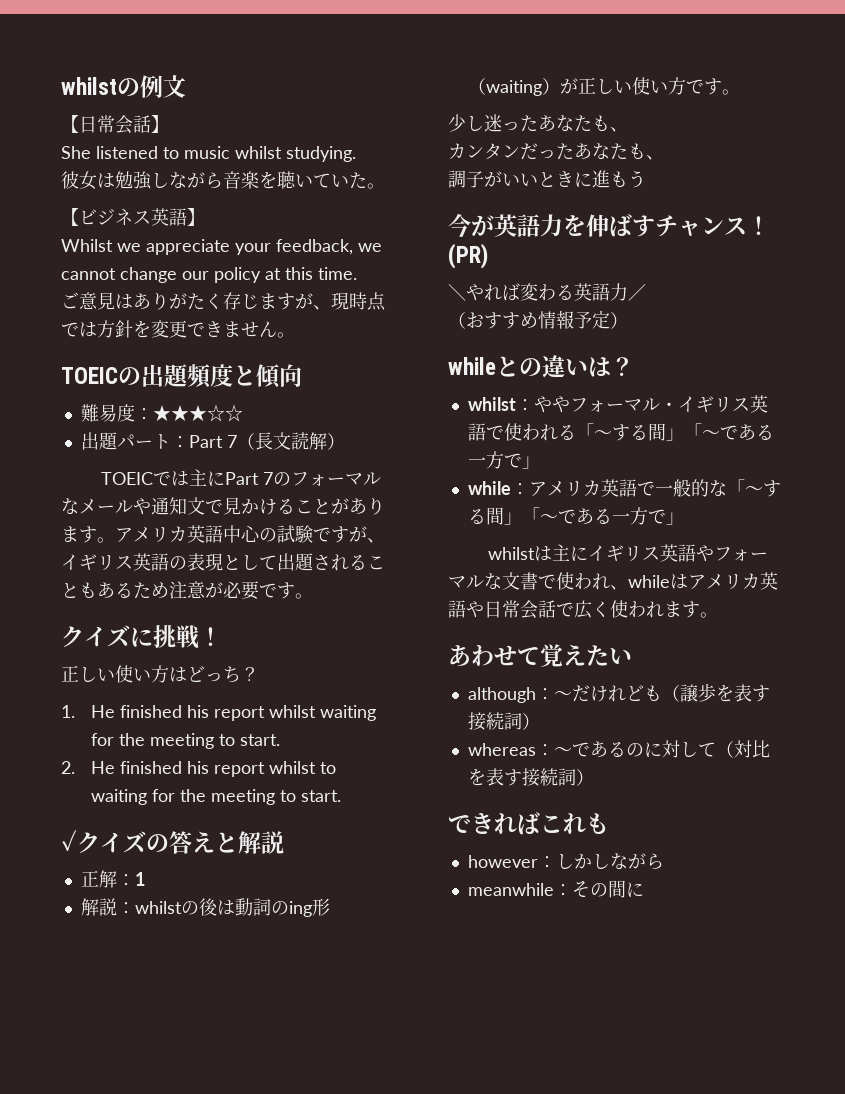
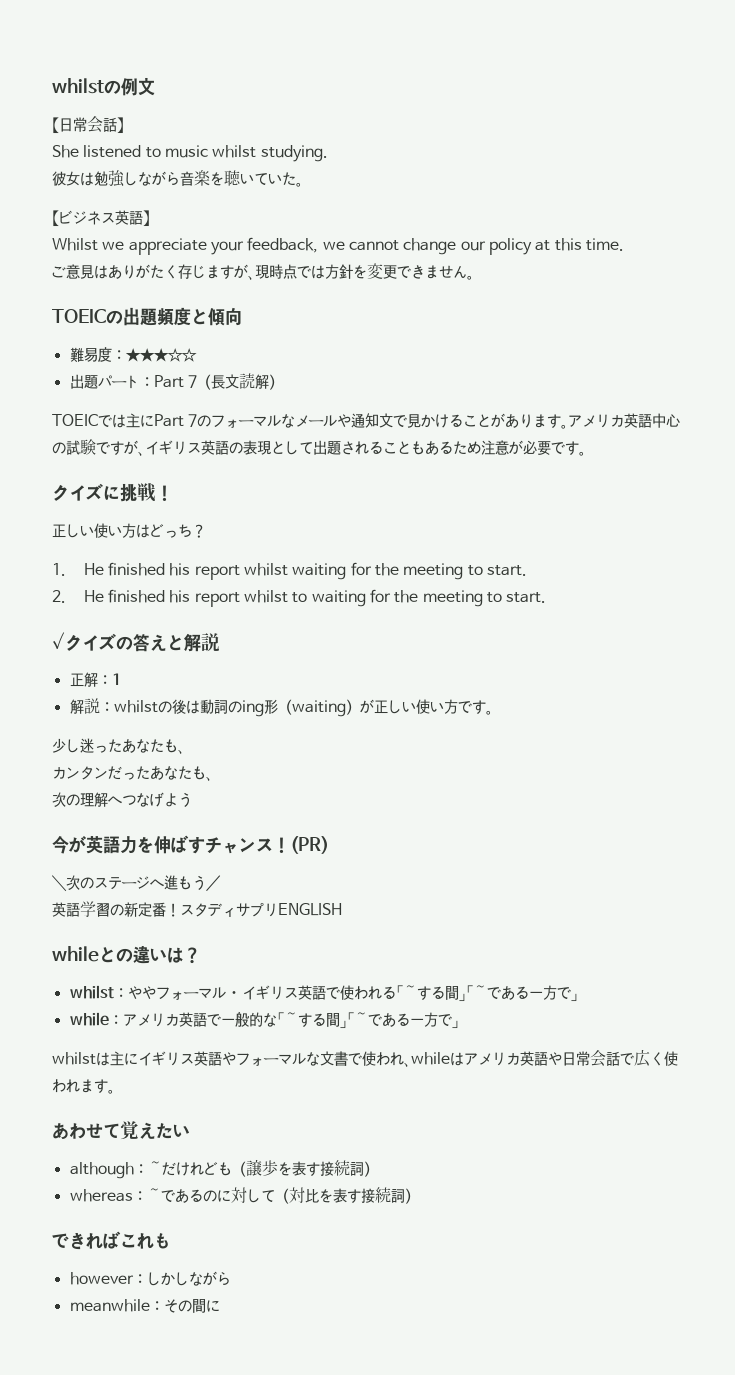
- 調子がいいときに進もう
+ 次の理解へつなげよう
- ＼やれば変わる英語力／
- （おすすめ情報予定）
+ ＼次のステージへ進もう／
+ 英語学習の新定番！スタディサプリENGLISH

